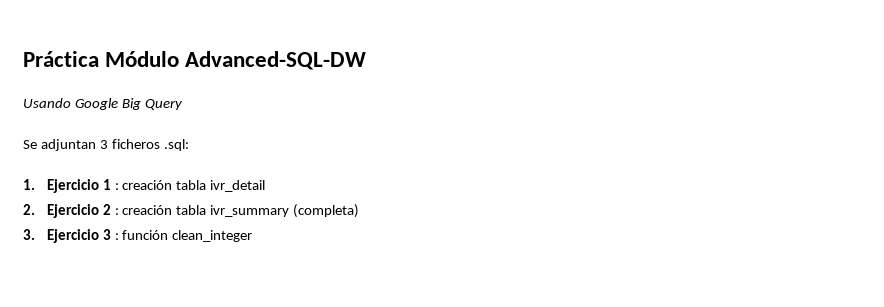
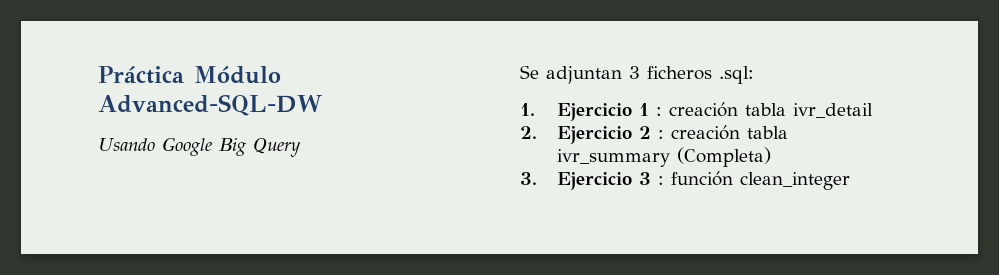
- 2. Ejercicio 2 : creación tabla ivr_summary (completa)
+ 2. Ejercicio 2 : creación tabla ivr_summary (Completa)

